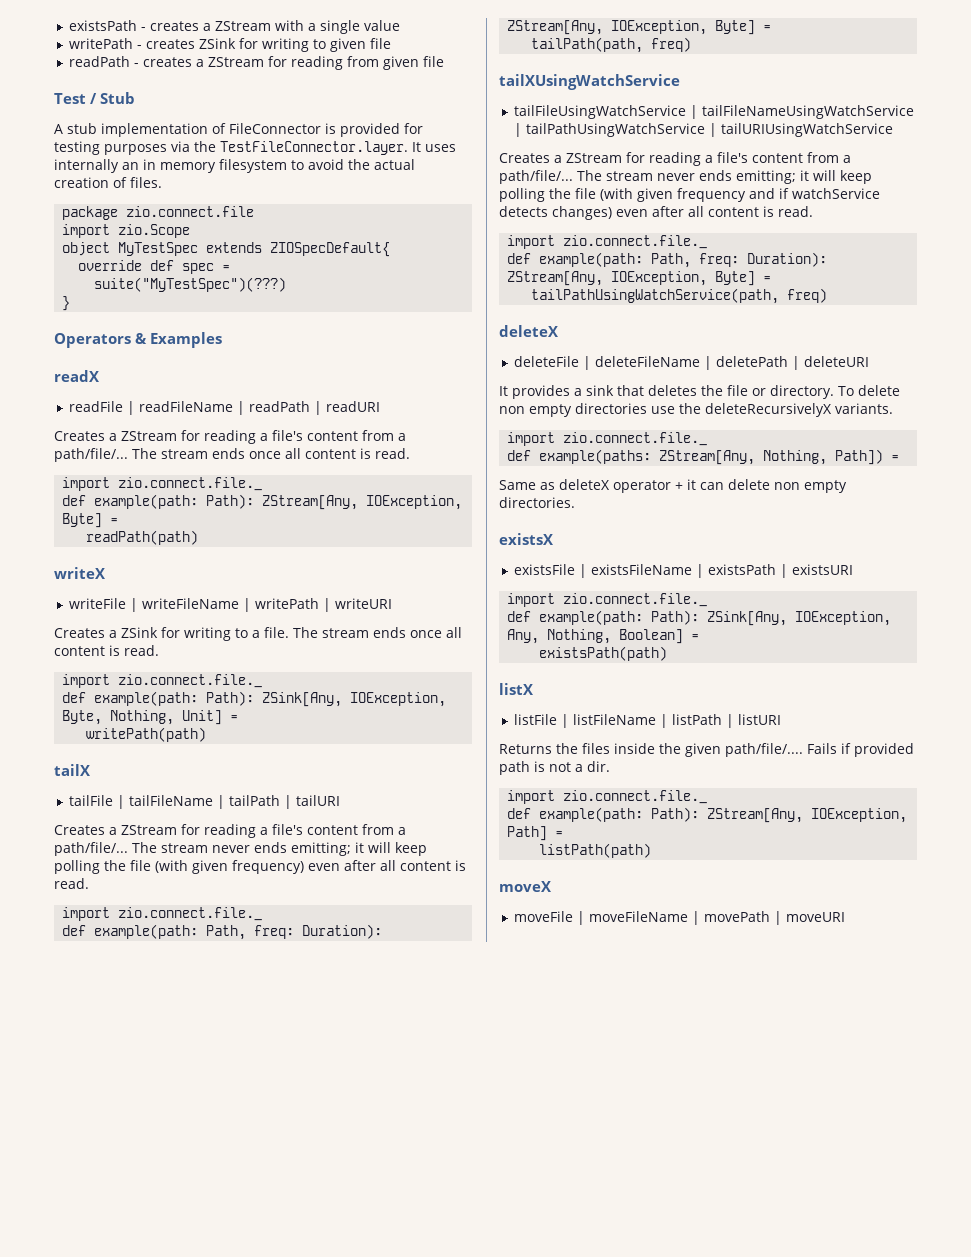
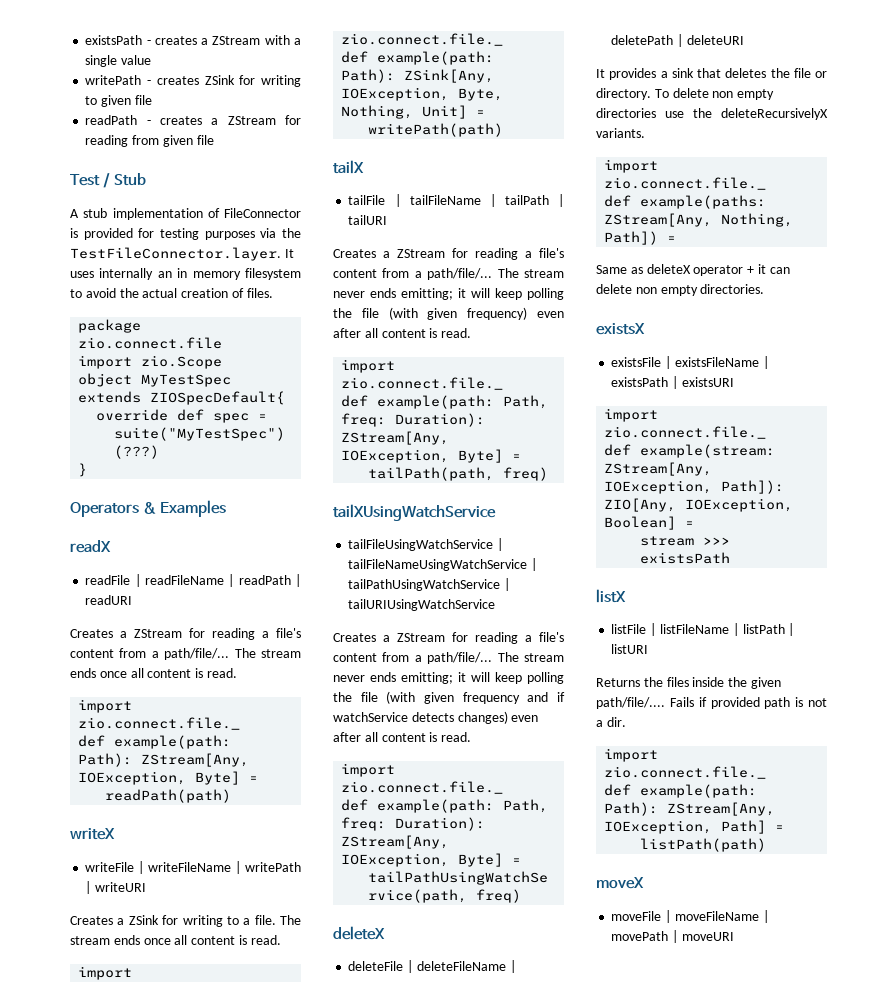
- def example(path: Path): ZSink[Any, IOException, Any, Nothing, Boolean] =
+ def example(stream: ZStream[Any, IOException, Path]): ZIO[Any, IOException, Boolean] =
- existsPath(path)
+ stream >>> existsPath

